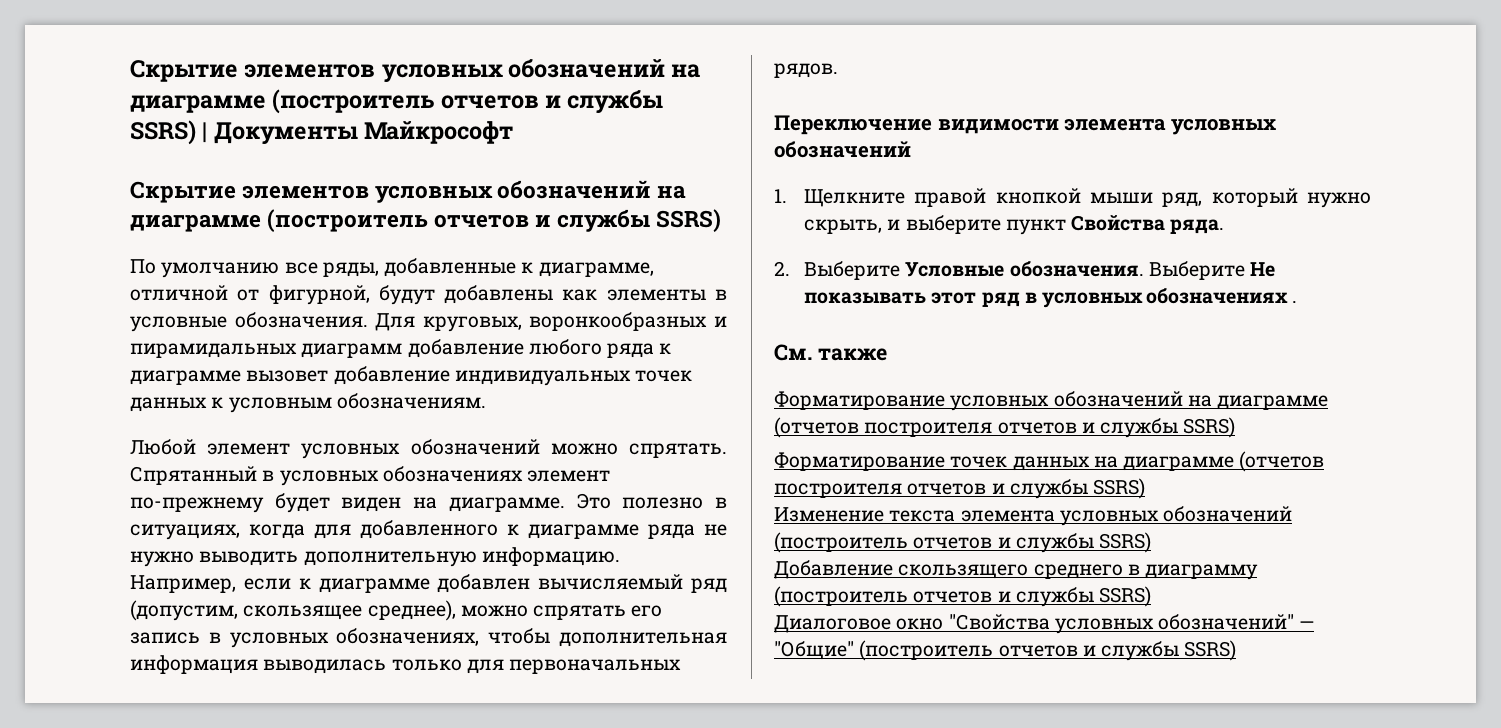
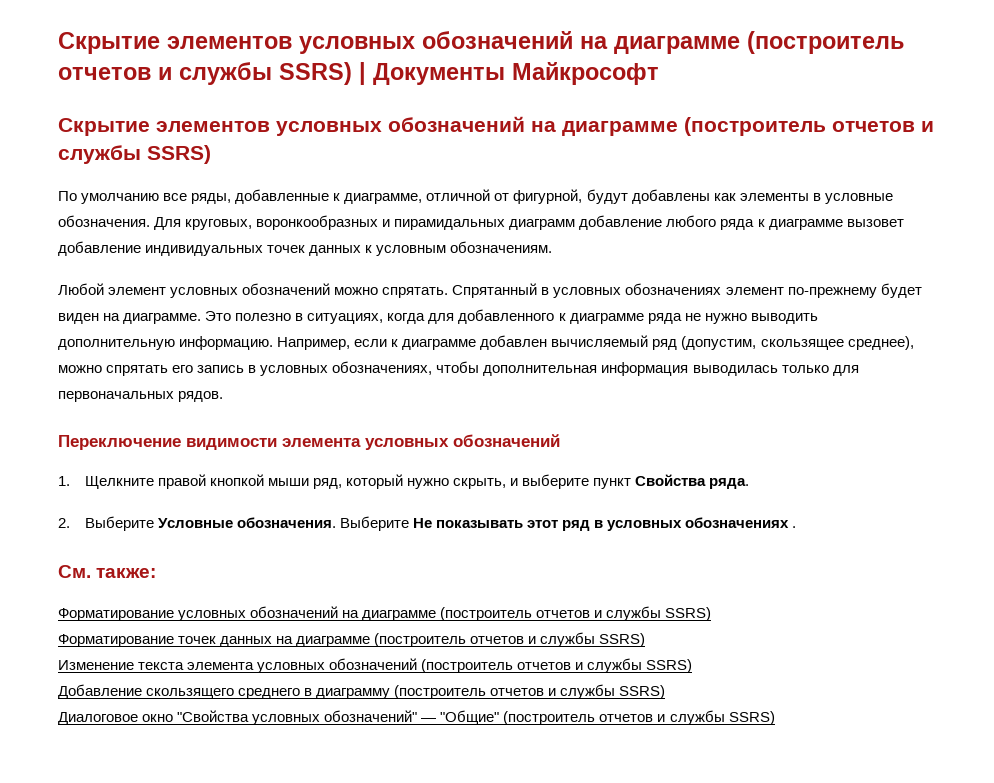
- См. также
+ См. также:
- Форматирование условных обозначений на диаграмме (отчетов построителя отчетов и службы SSRS)
+ Форматирование условных обозначений на диаграмме (построитель отчетов и службы SSRS)
- Форматирование точек данных на диаграмме (отчетов построителя отчетов и службы SSRS)
+ Форматирование точек данных на диаграмме (построитель отчетов и службы SSRS)

